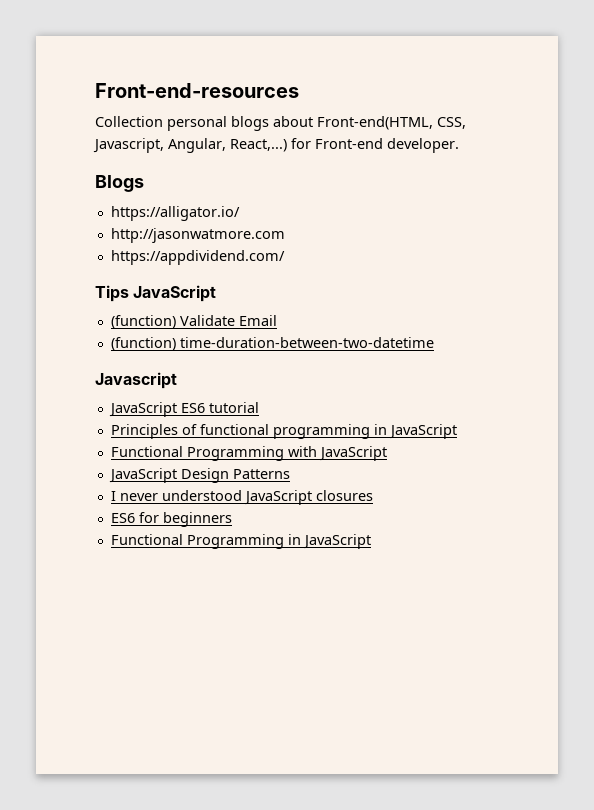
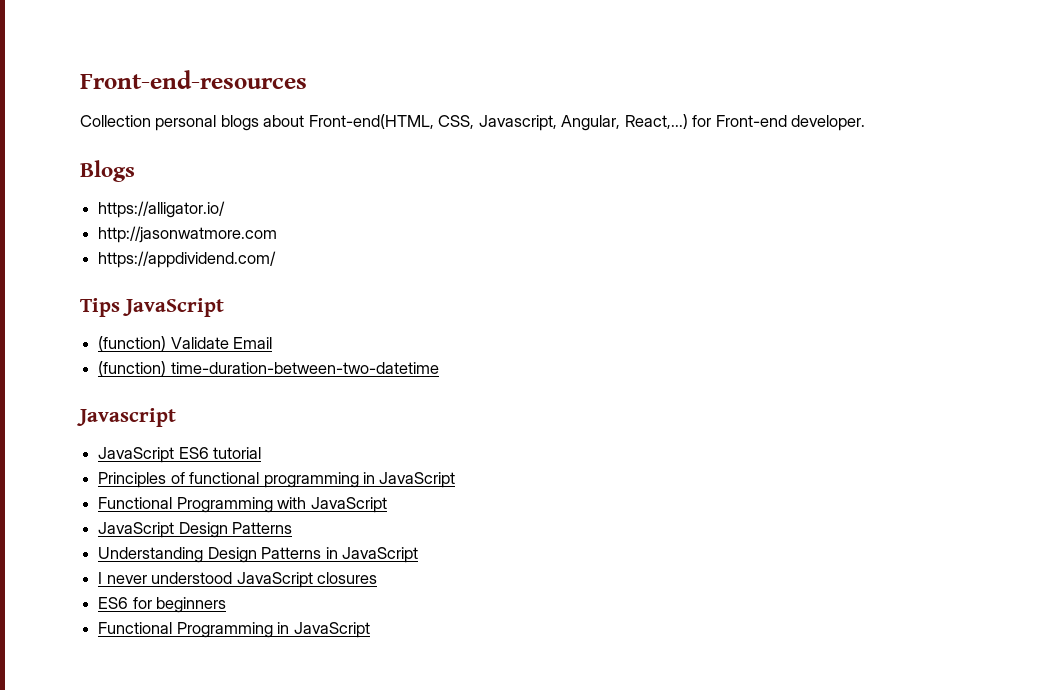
+ Understanding Design Patterns in JavaScript

